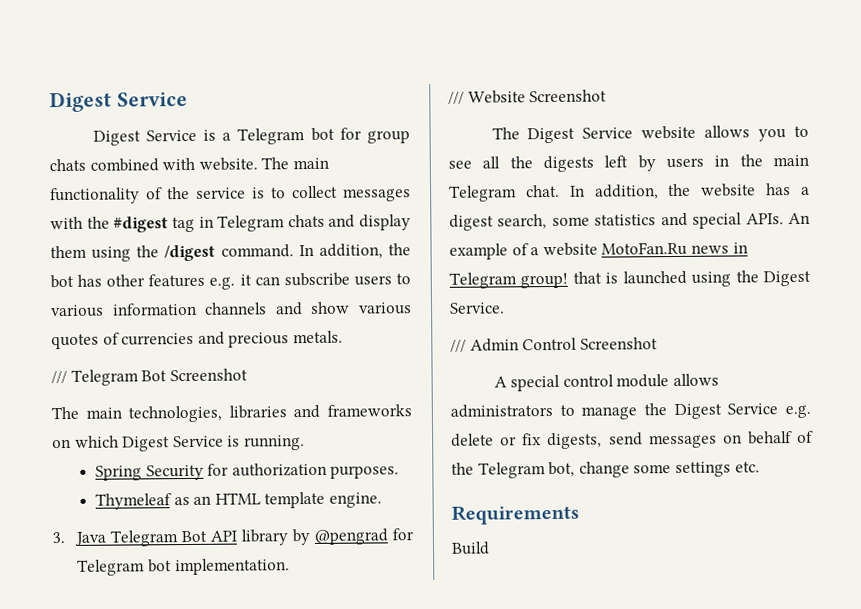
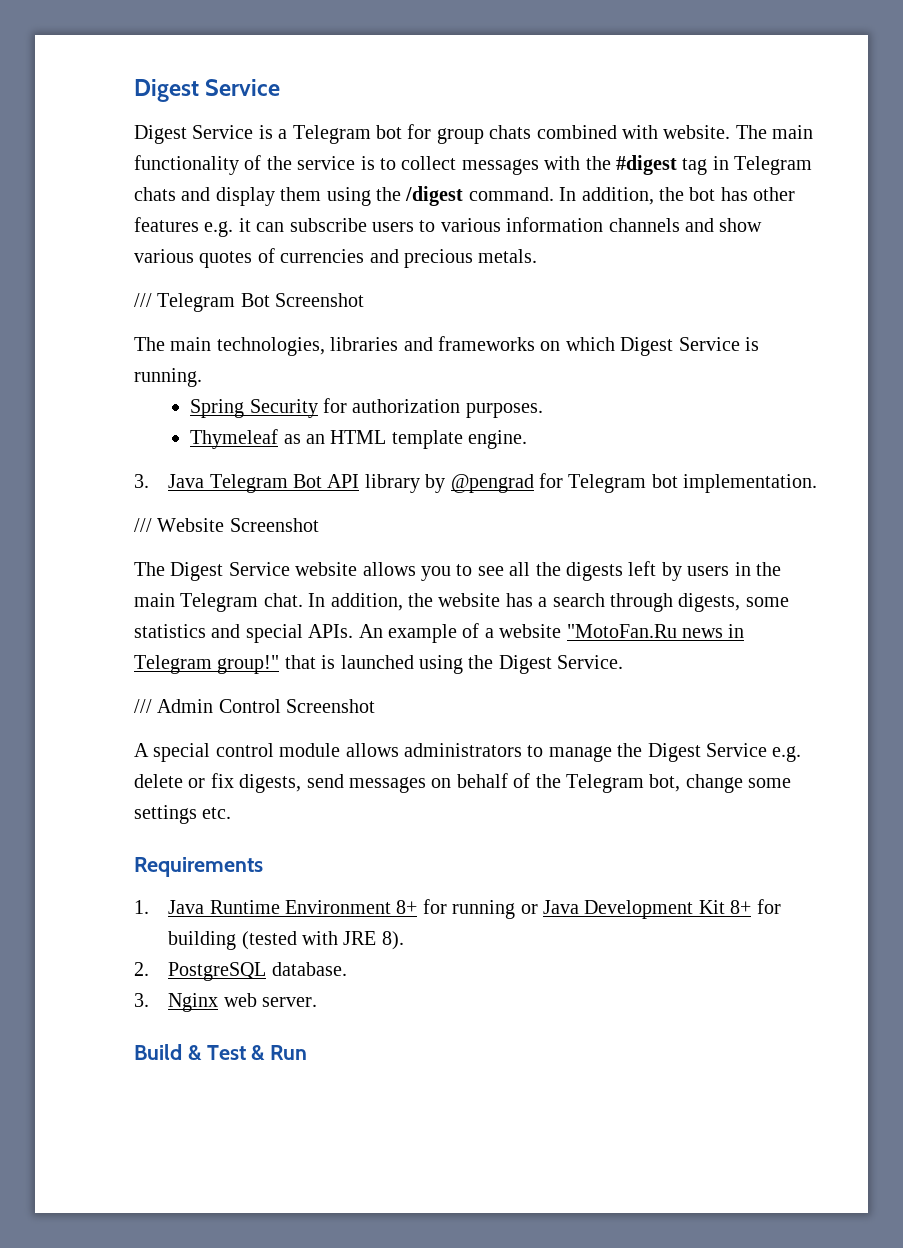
- In addition, the website has a digest search, some statistics and special APIs.
+ In addition, the website has a search through digests, some statistics and special APIs.
- An example of a website MotoFan.Ru news in Telegram group! that is launched using the Digest Service.
+ An example of a website "MotoFan.Ru news in Telegram group!" that is launched using the Digest Service.
- Build
+ 1. Java Runtime Environment 8+ for running or Java Development Kit 8+ for building (tested with JRE 8).
+ 2. PostgreSQL database.
+ 3. Nginx web server.
+ Build & Test & Run

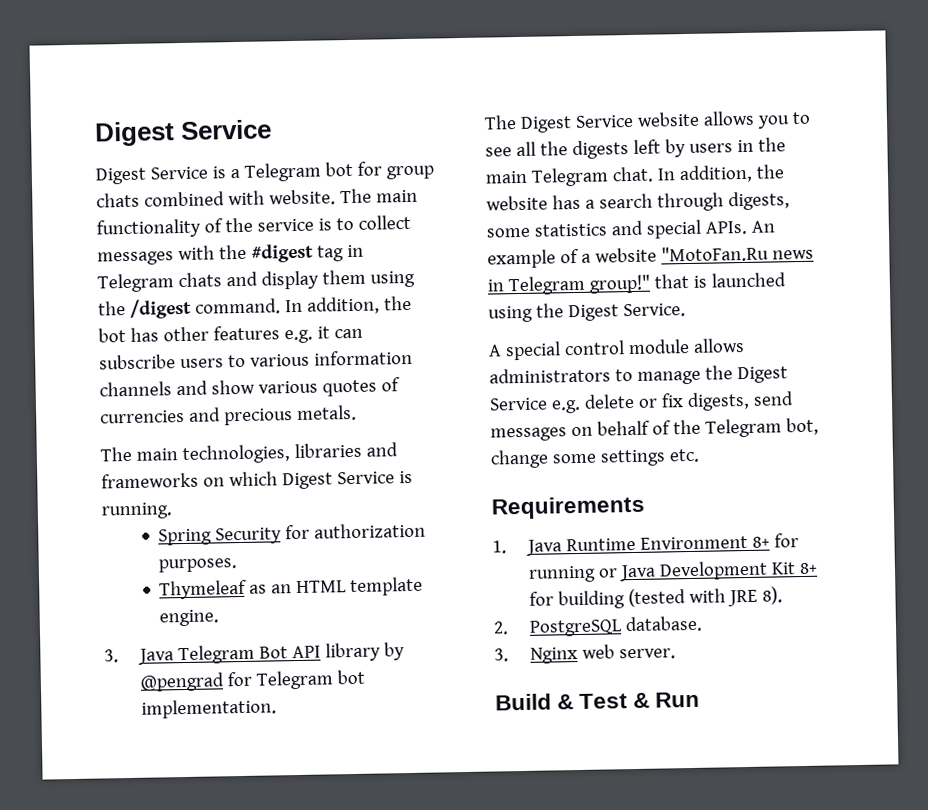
- /// Telegram Bot Screenshot
- /// Website Screenshot
- /// Admin Control Screenshot

